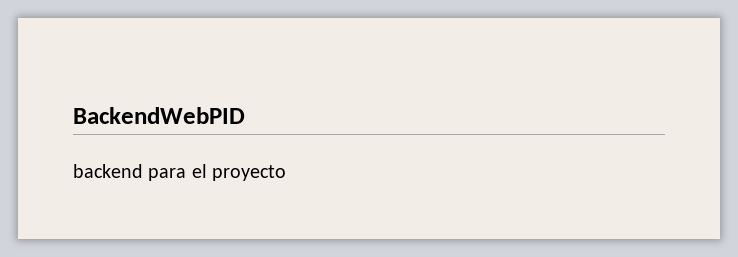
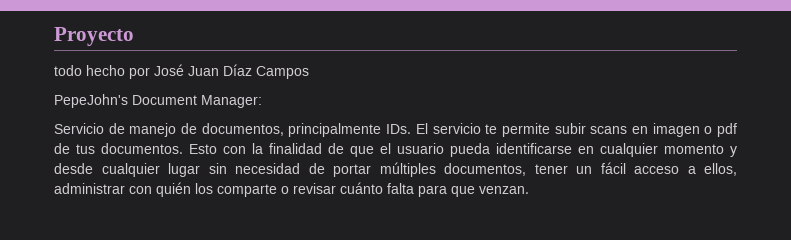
- BackendWebPID
- backend para el proyecto
+ Proyecto
+ todo hecho por José Juan Díaz Campos
+ PepeJohn's Document Manager:
+ Servicio de manejo de documentos, principalmente IDs. El servicio te permite subir scans en imagen o pdf de tus documentos. Esto con la finalidad de que el usuario pueda identificarse en cualquier momento y desde cualquier lugar sin necesidad de portar múltiples documentos, tener un fácil acceso a ellos, administrar con quién los comparte o revisar cuánto falta para que venzan.

